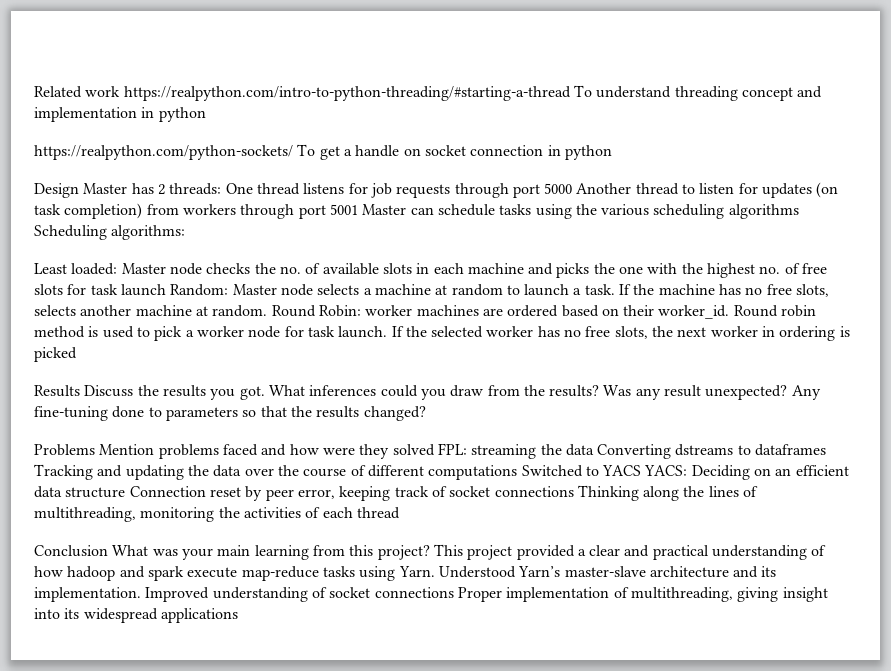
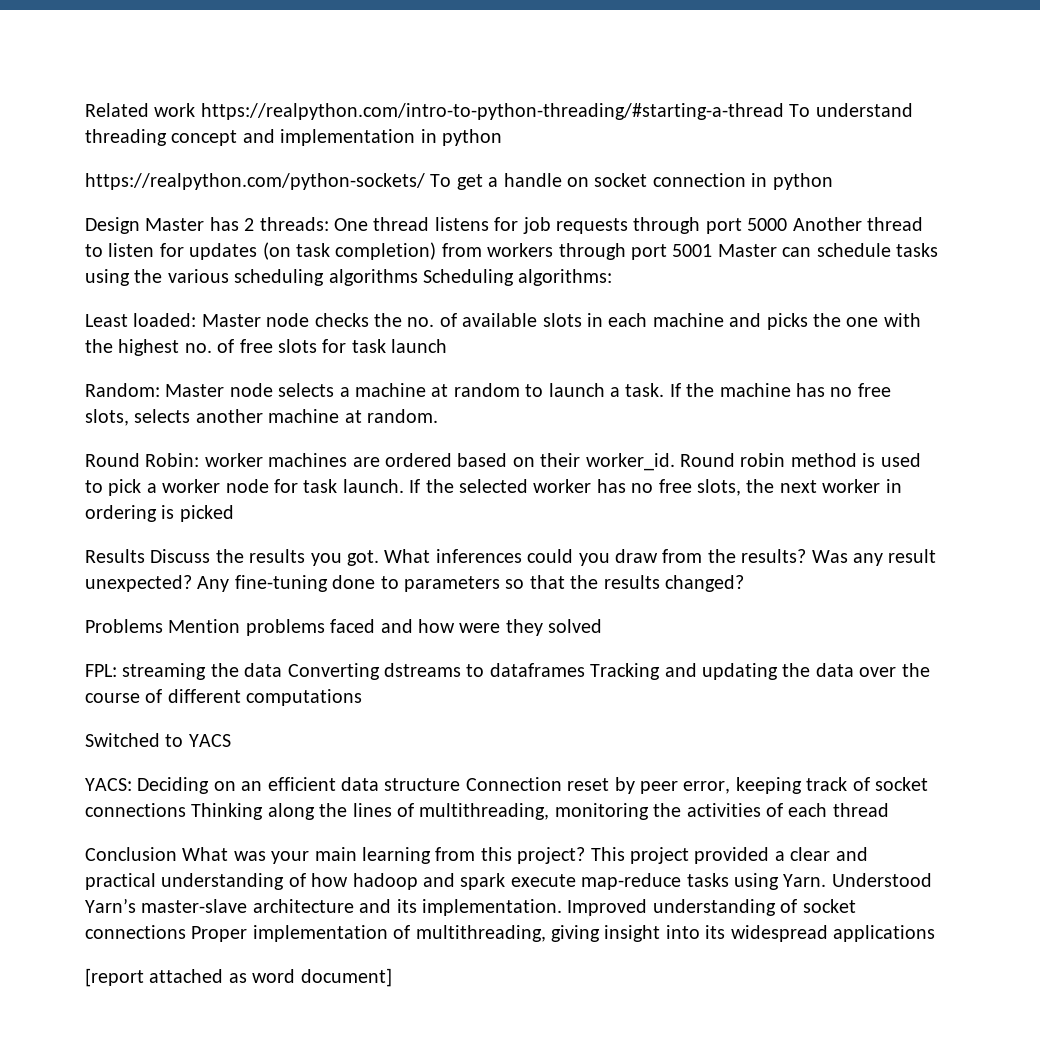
- Least loaded: Master node checks the no. of available slots in each machine and picks the one with the highest no. of free slots for task launch Random: Master node selects a machine at random to launch a task.
+ Least loaded: Master node checks the no. of available slots in each machine and picks the one with the highest no. of free slots for task launch
+ Random: Master node selects a machine at random to launch a task.
- If the machine has no free slots, selects another machine at random. Round Robin: worker machines are ordered based on their worker_id.
+ If the machine has no free slots, selects another machine at random.
+ Round Robin: worker machines are ordered based on their worker_id.
- Problems Mention problems faced and how were they solved FPL: streaming the data Converting dstreams to dataframes Tracking and updating the data over the course of different computations Switched to YACS YACS: Deciding on an efficient data structure Connection reset by peer error, keeping track of socket connections Thinking along the lines of multithreading, monitoring the activities of each thread
+ Problems Mention problems faced and how were they solved
+ FPL: streaming the data Converting dstreams to dataframes Tracking and updating the data over the course of different computations
+ Switched to YACS
+ YACS: Deciding on an efficient data structure Connection reset by peer error, keeping track of socket connections Thinking along the lines of multithreading, monitoring the activities of each thread
+ [report attached as word document]

